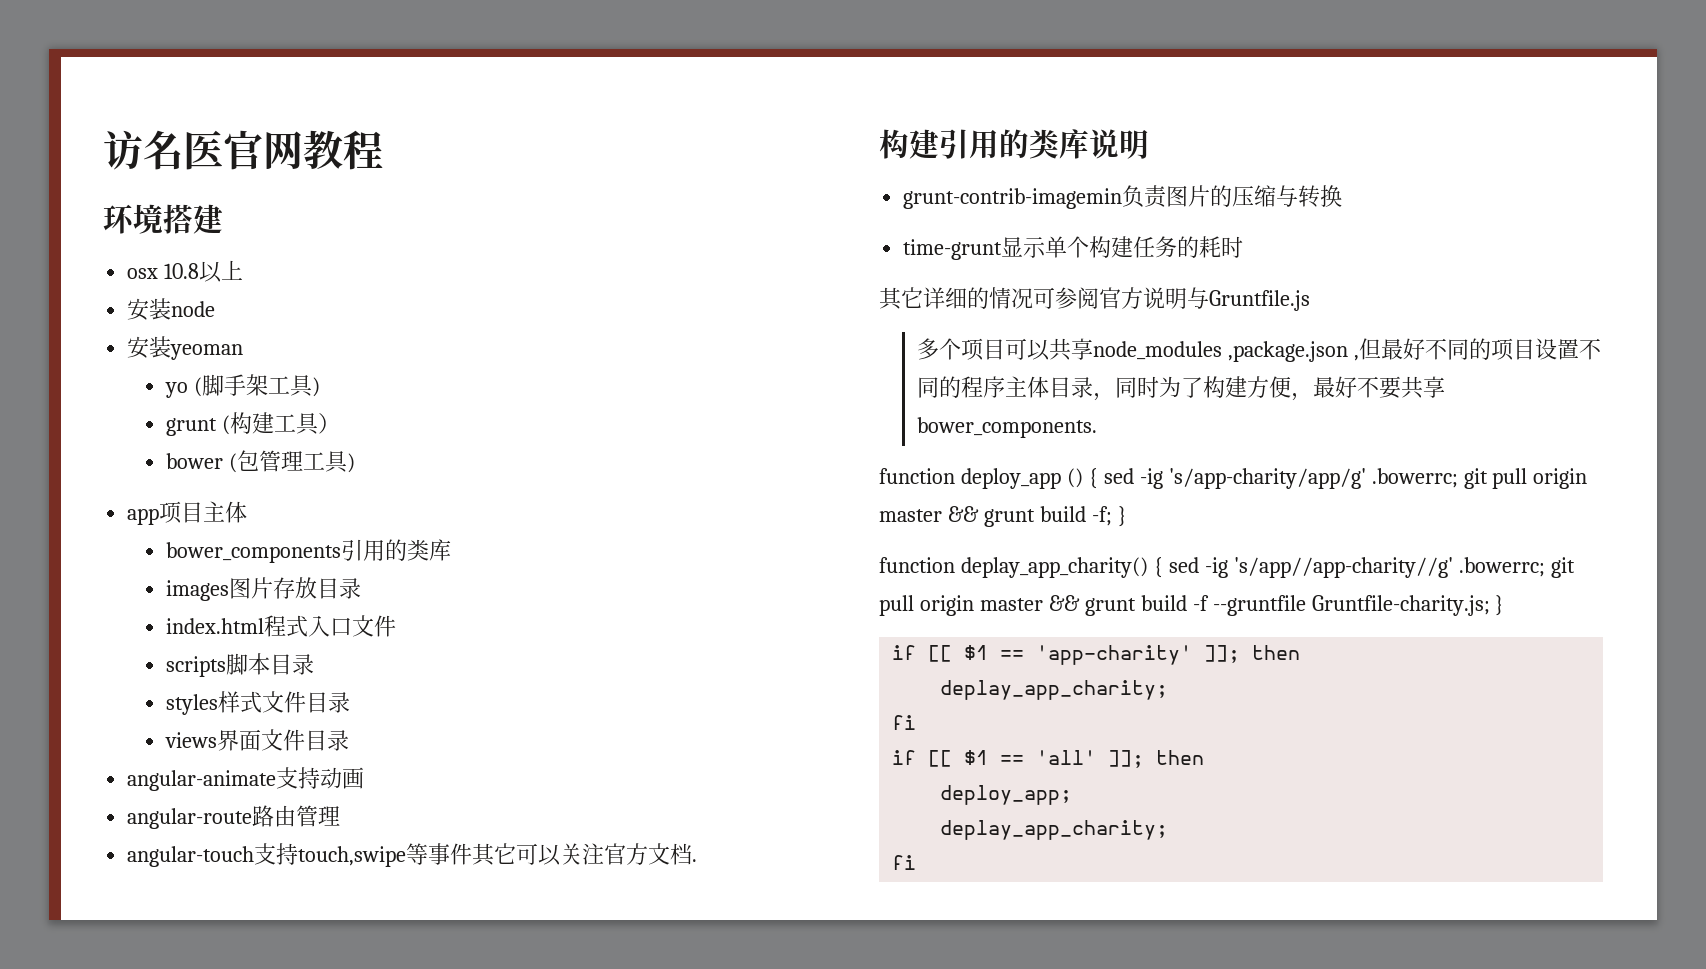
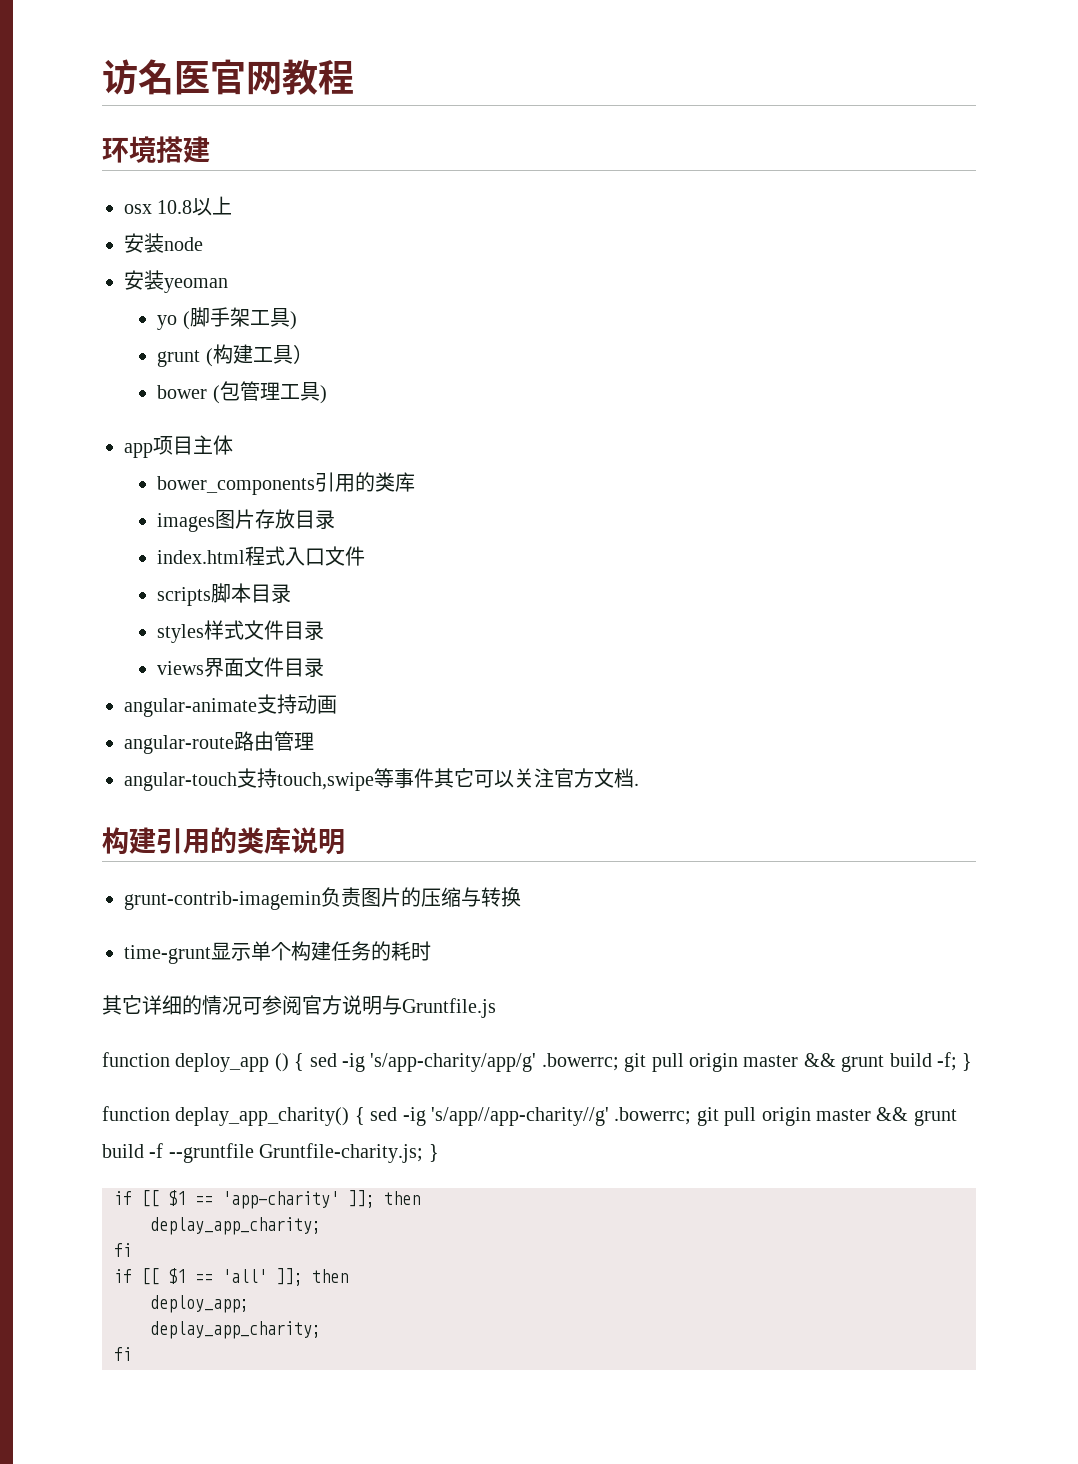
- 多个项目可以共享node_modules ,package.json ,但最好不同的项目设置不同的程序主体目录，同时为了构建方便，最好不要共享bower_components.

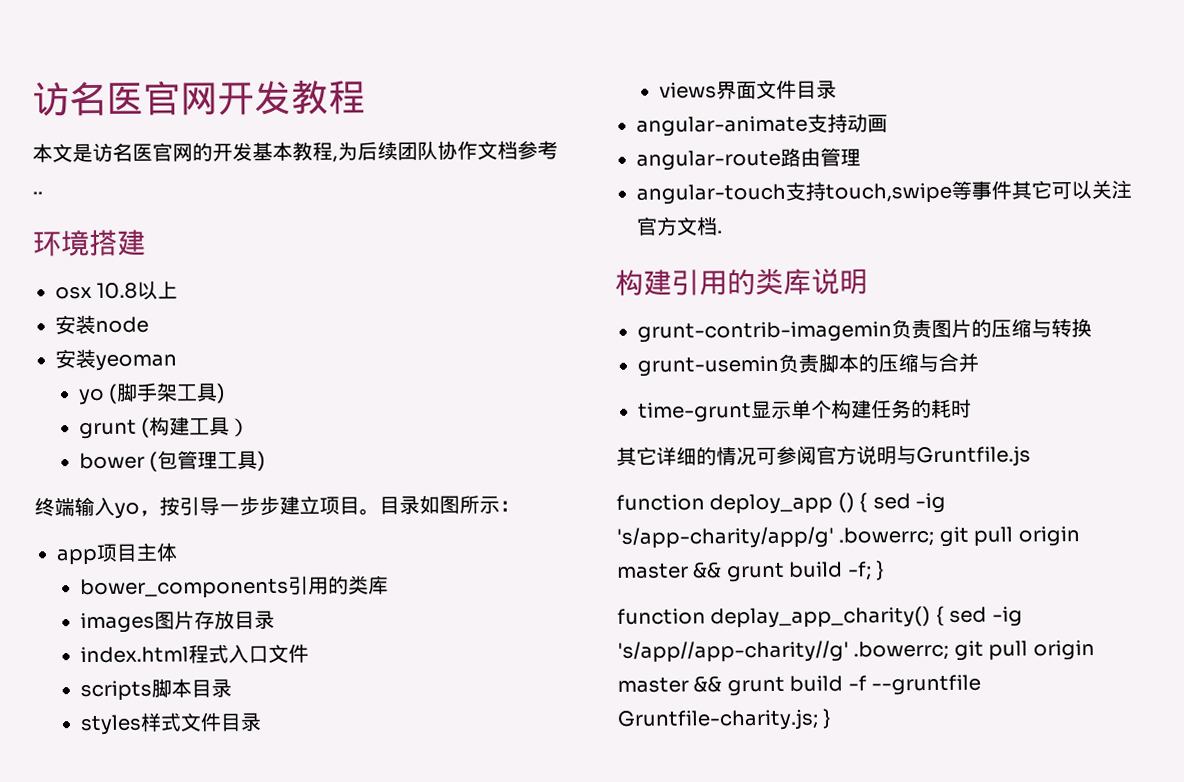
- 访名医官网教程
+ 访名医官网开发教程
+ 本文是访名医官网的开发基本教程,为后续团队协作文档参考..
+ 终端输入yo，按引导一步步建立项目。目录如图所示：
+ grunt-usemin负责脚本的压缩与合并
- if [[ $1 == 'app-charity' ]]; then
- deplay_app_charity;
- fi
- if [[ $1 == 'all' ]]; then
- deploy_app;
- deplay_app_charity;
- fi

